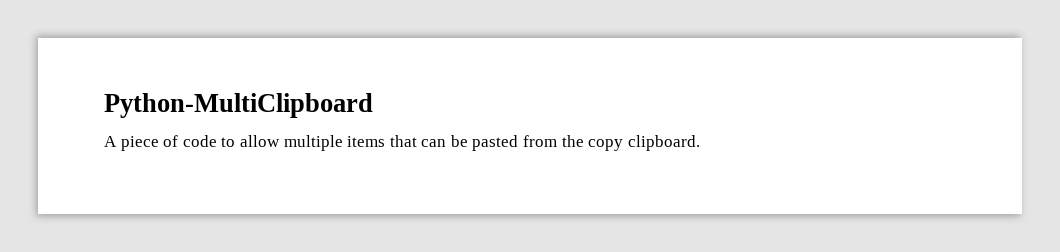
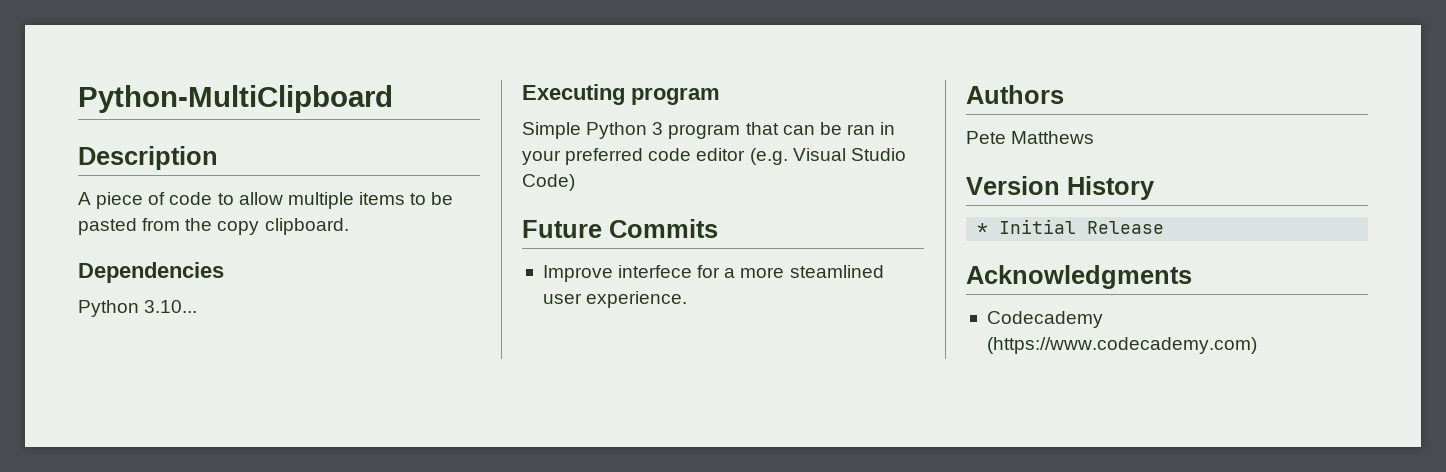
+ Description
- A piece of code to allow multiple items that can be pasted from the copy clipboard.
+ A piece of code to allow multiple items to be pasted from the copy clipboard.
+ Dependencies
+ Python 3.10...
+ Executing program
+ Simple Python 3 program that can be ran in your preferred code editor (e.g. Visual Studio Code)
+ Future Commits
+ Improve interfece for a more steamlined user experience.
+ Authors
+ Pete Matthews
+ Version History
+ * Initial Release
+ Acknowledgments
+ Codecademy (https://www.codecademy.com)

